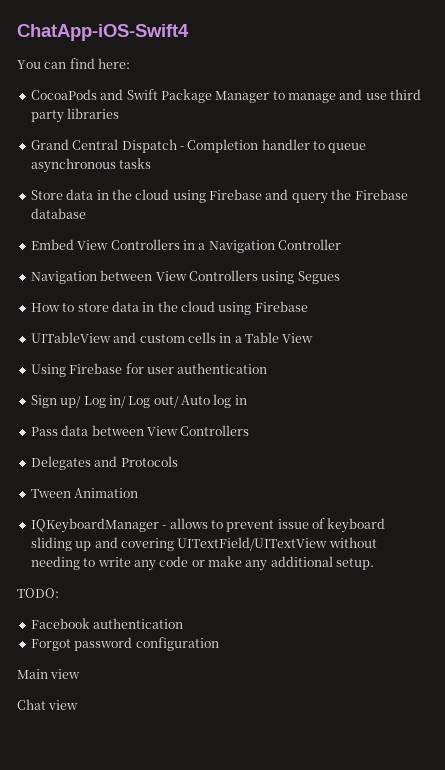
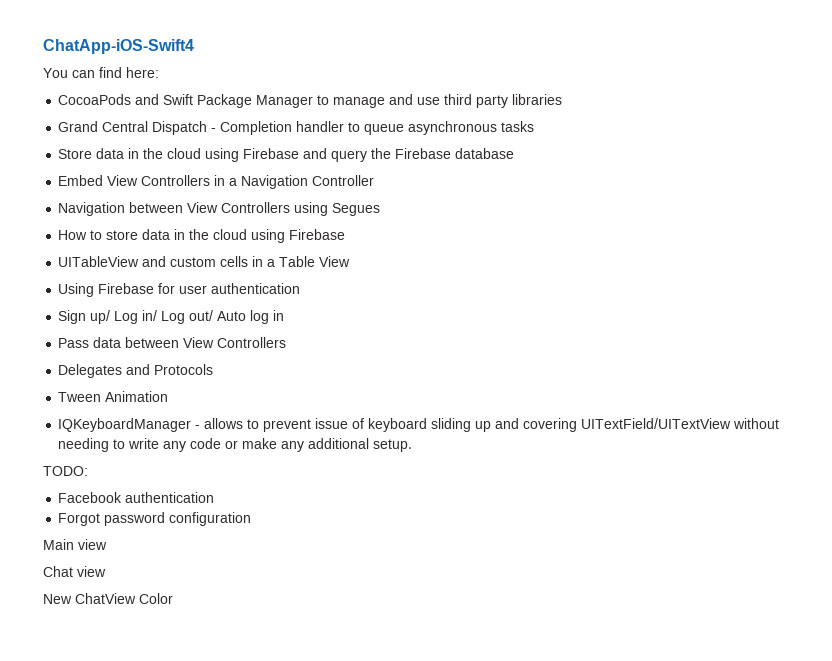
+ New ChatView Color

